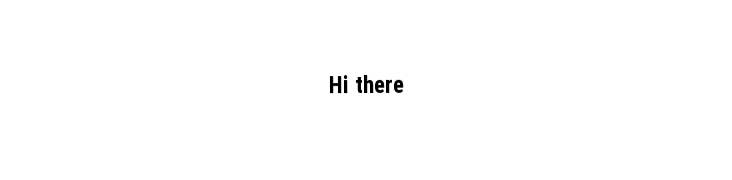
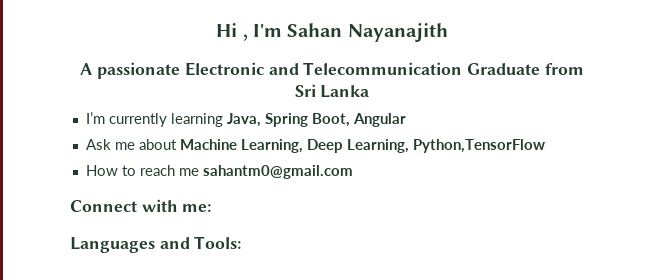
- Hi there
+ Hi , I'm Sahan Nayanajith
+ A passionate Electronic and Telecommunication Graduate from Sri Lanka
+ I’m currently learning Java, Spring Boot, Angular
+ Ask me about Machine Learning, Deep Learning, Python,TensorFlow
+ How to reach me sahantm0@gmail.com
+ Connect with me:
+ Languages and Tools:

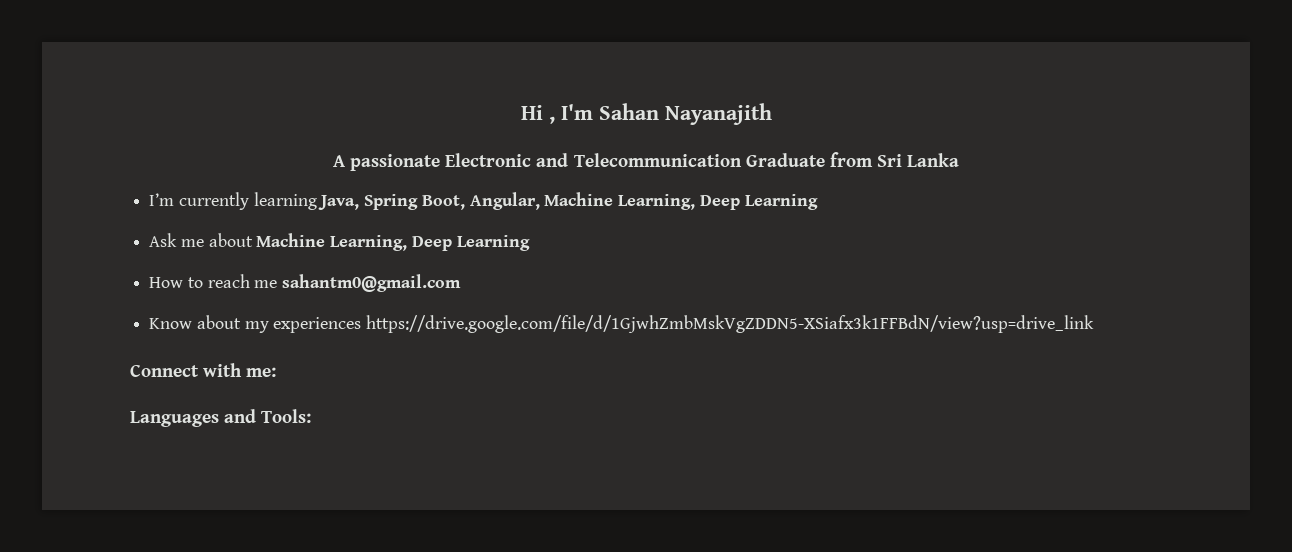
- I’m currently learning Java, Spring Boot, Angular
+ I’m currently learning Java, Spring Boot, Angular, Machine Learning, Deep Learning
- Ask me about Machine Learning, Deep Learning, Python,TensorFlow
+ Ask me about Machine Learning, Deep Learning
+ Know about my experiences https://drive.google.com/file/d/1GjwhZmbMskVgZDDN5-XSiafx3k1FFBdN/view?usp=drive_link

